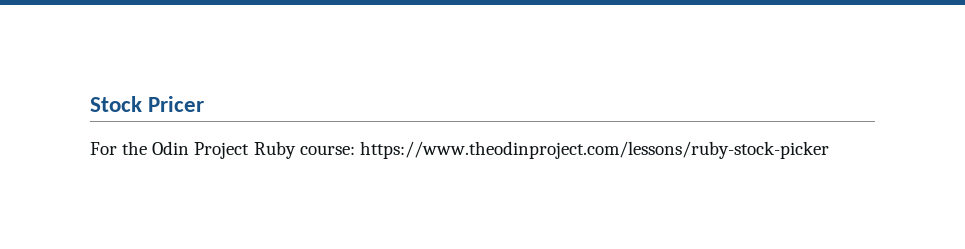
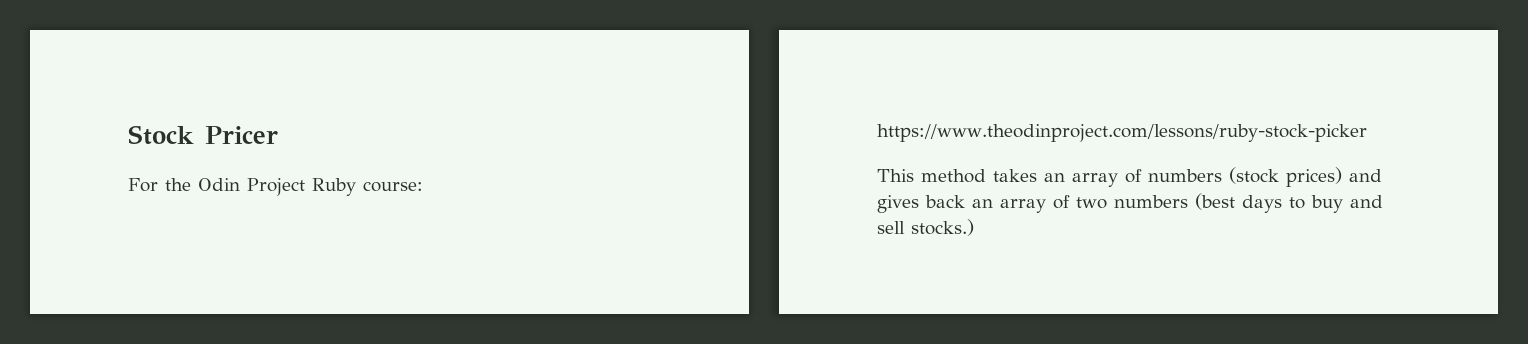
+ This method takes an array of numbers (stock prices) and gives back an array of two numbers (best days to buy and sell stocks.)

